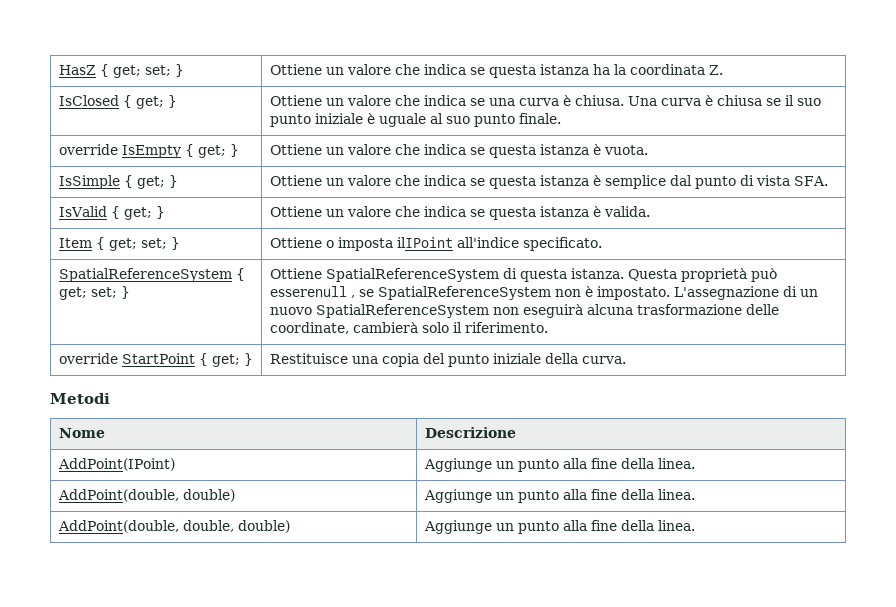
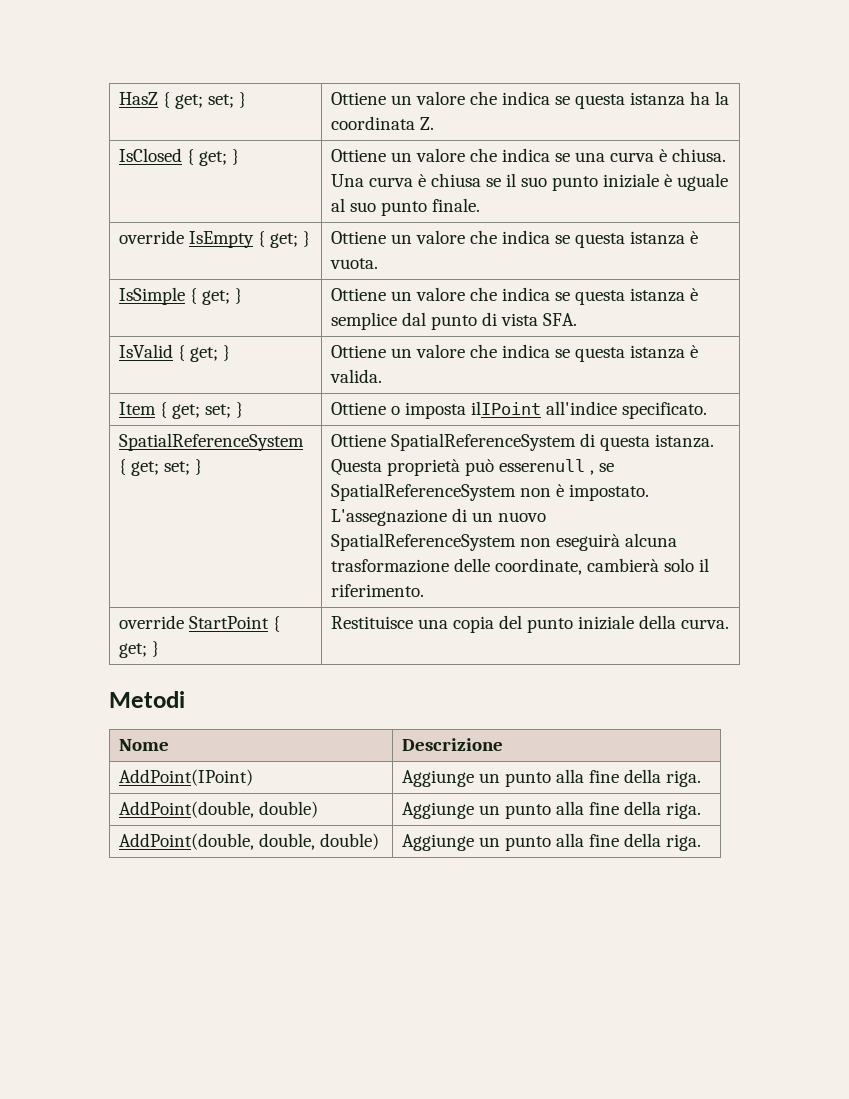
- AddPoint(IPoint) | Aggiunge un punto alla fine della linea.
+ AddPoint(IPoint) | Aggiunge un punto alla fine della riga.
- AddPoint(double, double) | Aggiunge un punto alla fine della linea.
+ AddPoint(double, double) | Aggiunge un punto alla fine della riga.
- AddPoint(double, double, double) | Aggiunge un punto alla fine della linea.
+ AddPoint(double, double, double) | Aggiunge un punto alla fine della riga.

